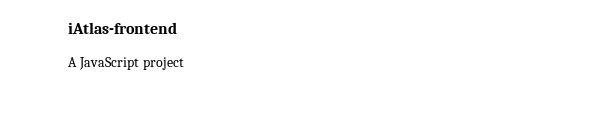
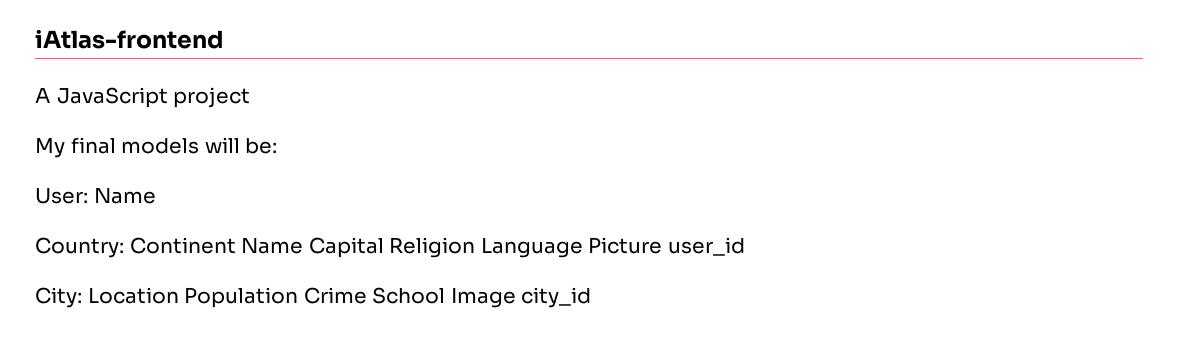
+ My final models will be:
+ User: Name
+ Country: Continent Name Capital Religion Language Picture user_id
+ City: Location Population Crime School Image city_id

